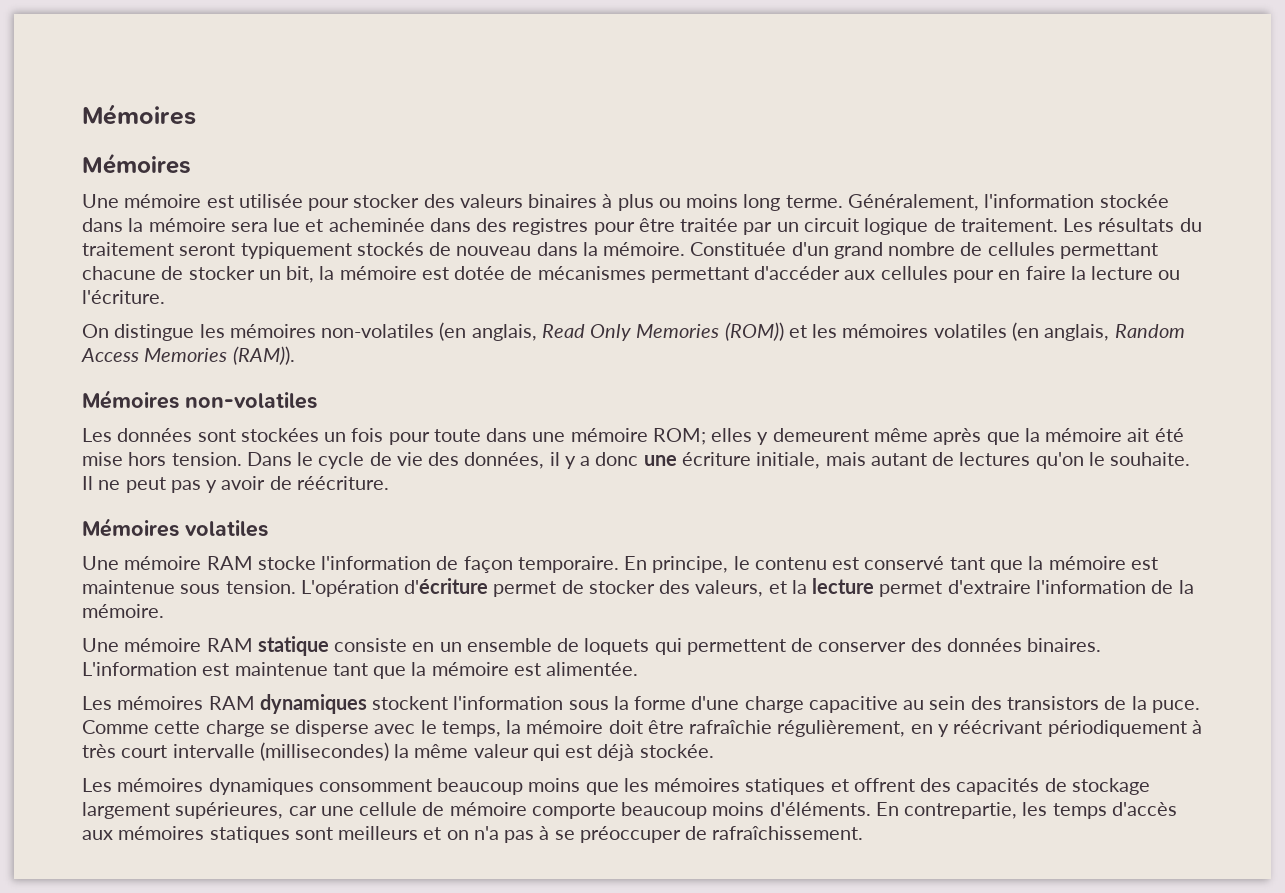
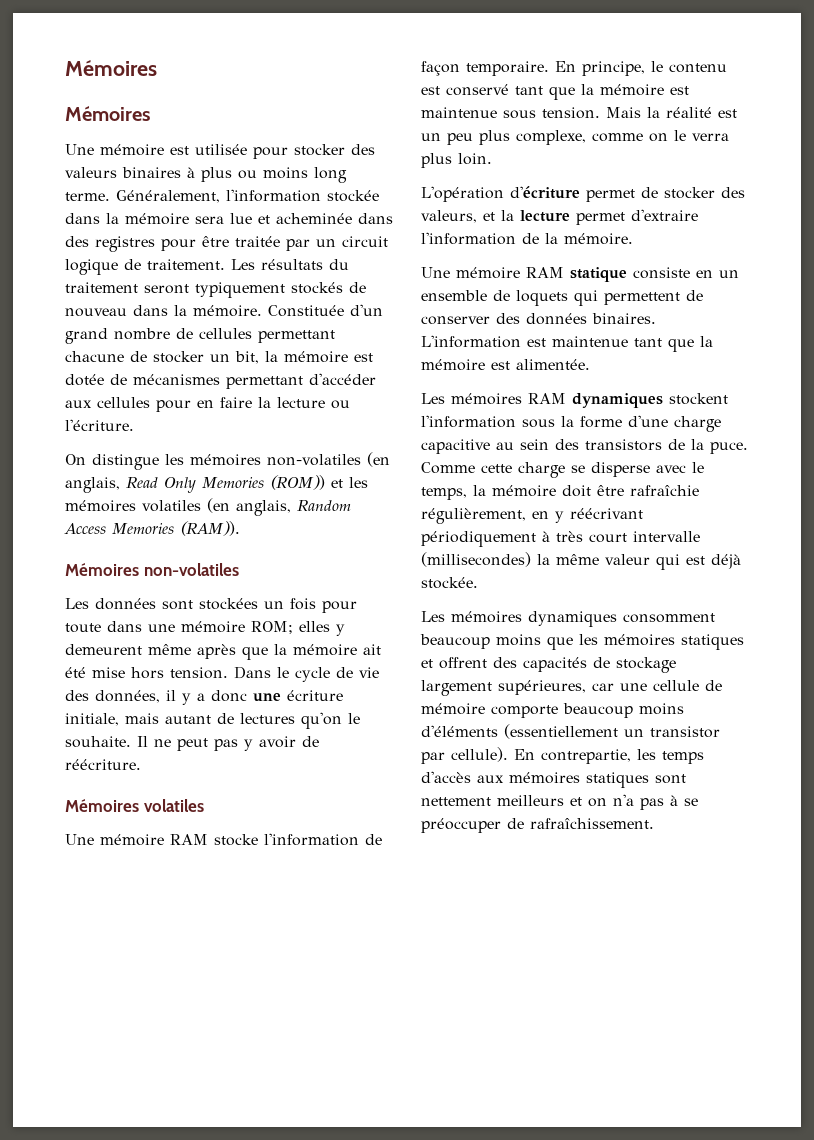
- En principe, le contenu est conservé tant que la mémoire est maintenue sous tension. L'opération d'écriture permet de stocker des valeurs, et la lecture permet d'extraire l'information de la mémoire.
+ En principe, le contenu est conservé tant que la mémoire est maintenue sous tension. Mais la réalité est un peu plus complexe, comme on le verra plus loin.
+ L'opération d'écriture permet de stocker des valeurs, et la lecture permet d'extraire l'information de la mémoire.
- Les mémoires dynamiques consomment beaucoup moins que les mémoires statiques et offrent des capacités de stockage largement supérieures, car une cellule de mémoire comporte beaucoup moins d'éléments.
+ Les mémoires dynamiques consomment beaucoup moins que les mémoires statiques et offrent des capacités de stockage largement supérieures, car une cellule de mémoire comporte beaucoup moins d'éléments (essentiellement un transistor par cellule).
- En contrepartie, les temps d'accès aux mémoires statiques sont meilleurs et on n'a pas à se préoccuper de rafraîchissement.
+ En contrepartie, les temps d'accès aux mémoires statiques sont nettement meilleurs et on n'a pas à se préoccuper de rafraîchissement.

